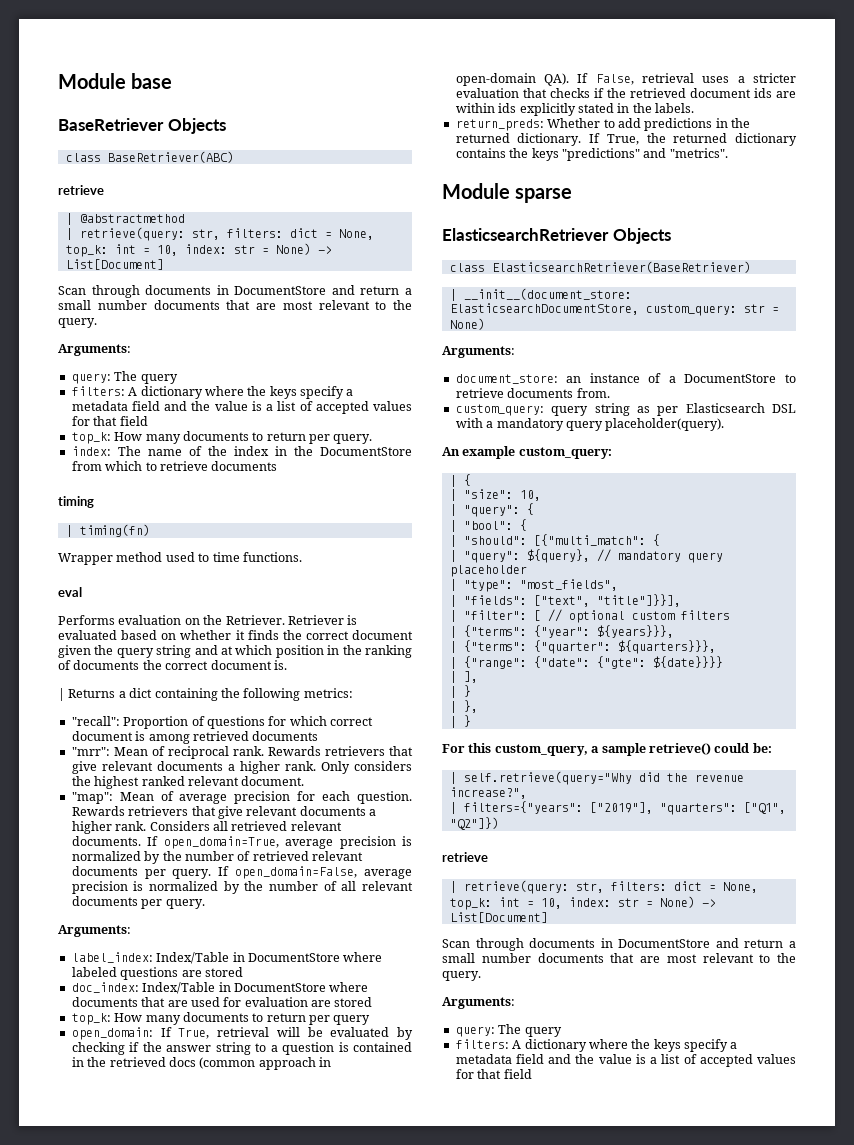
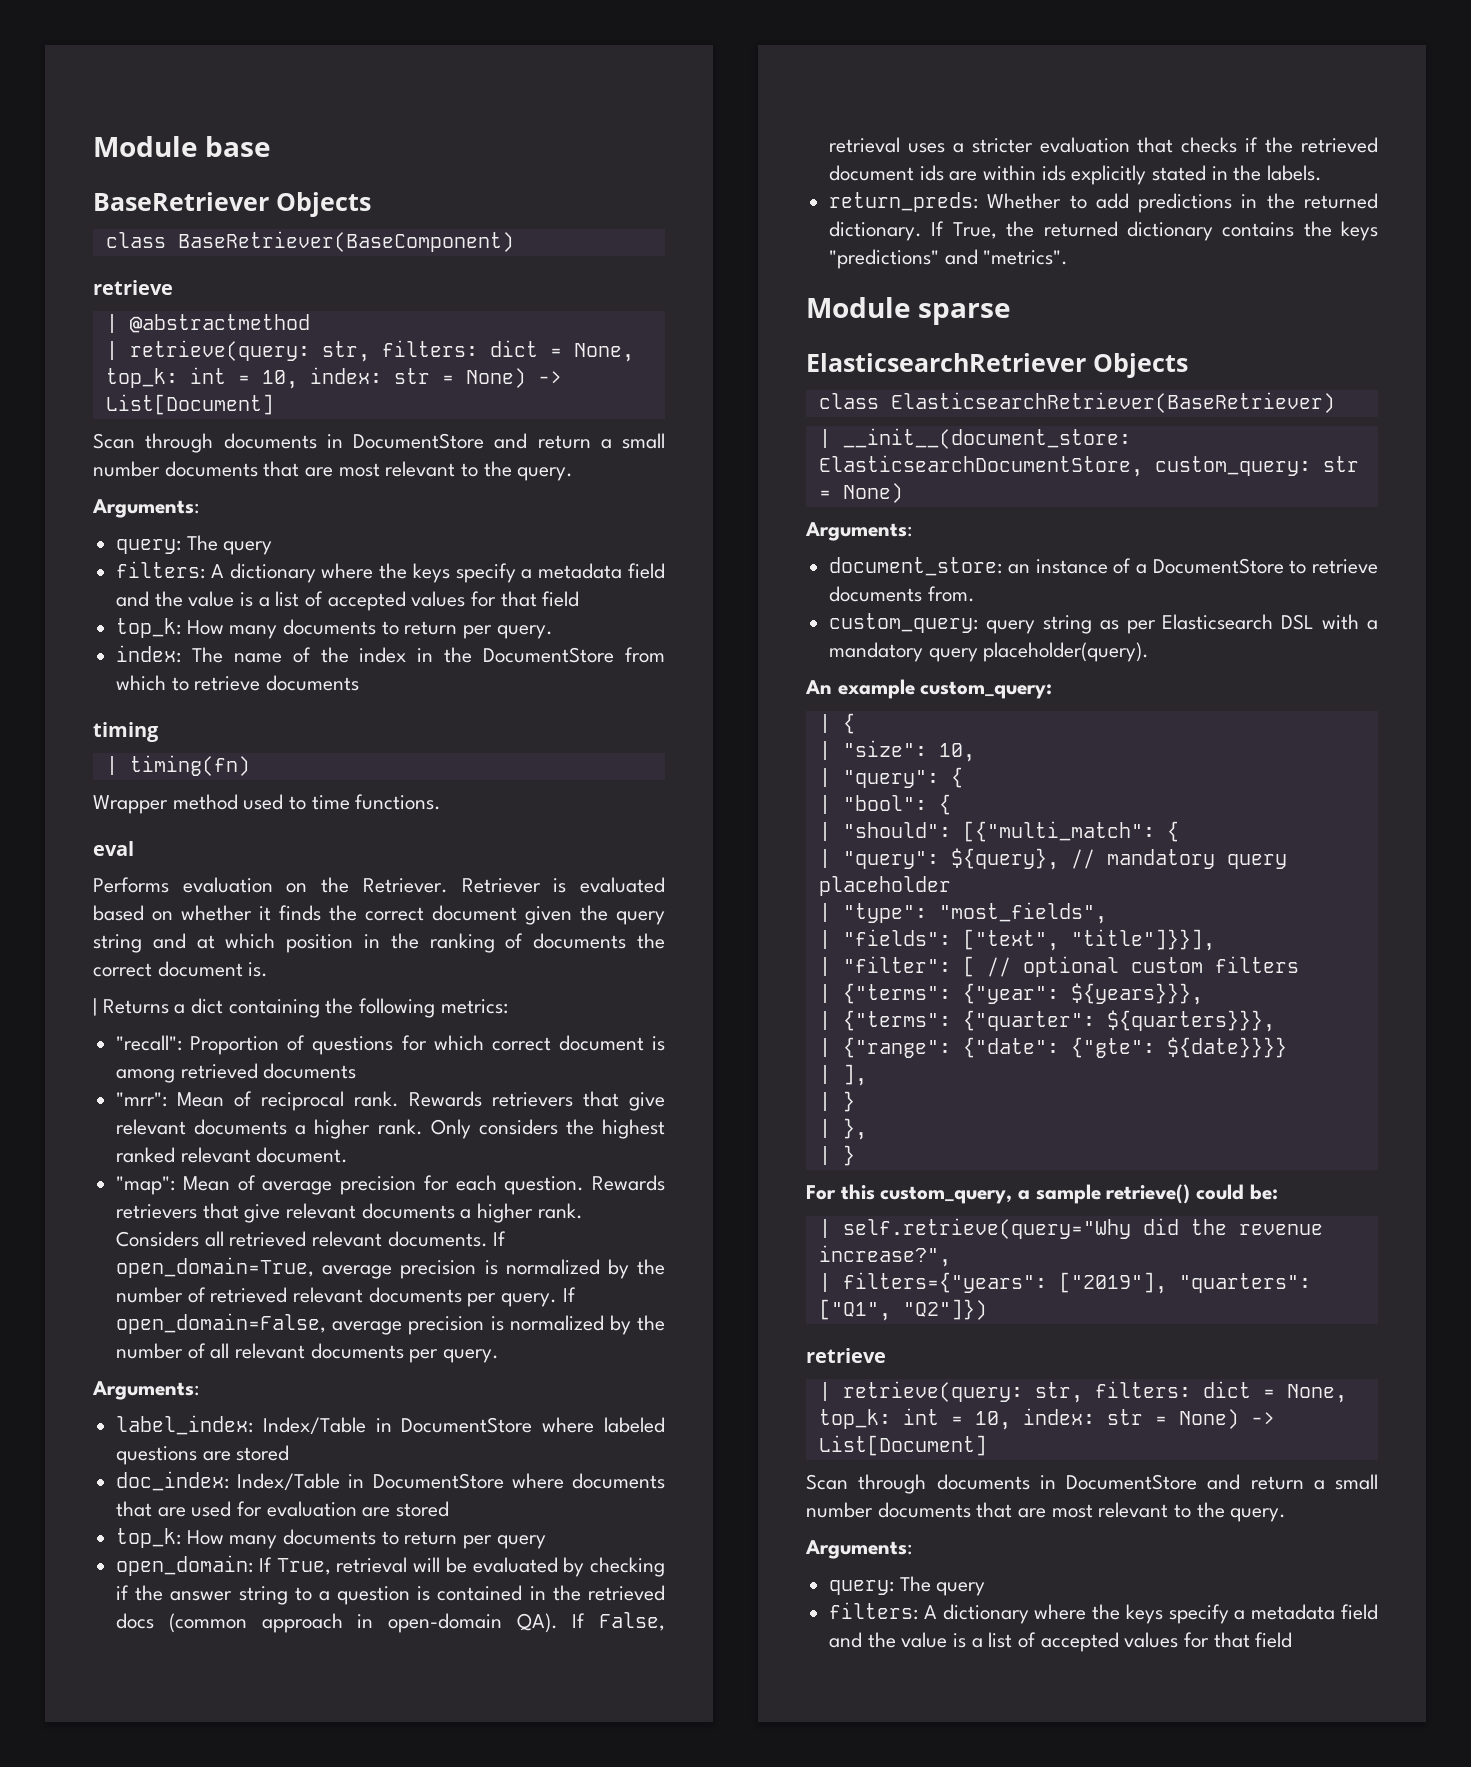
- class BaseRetriever(ABC)
+ class BaseRetriever(BaseComponent)

